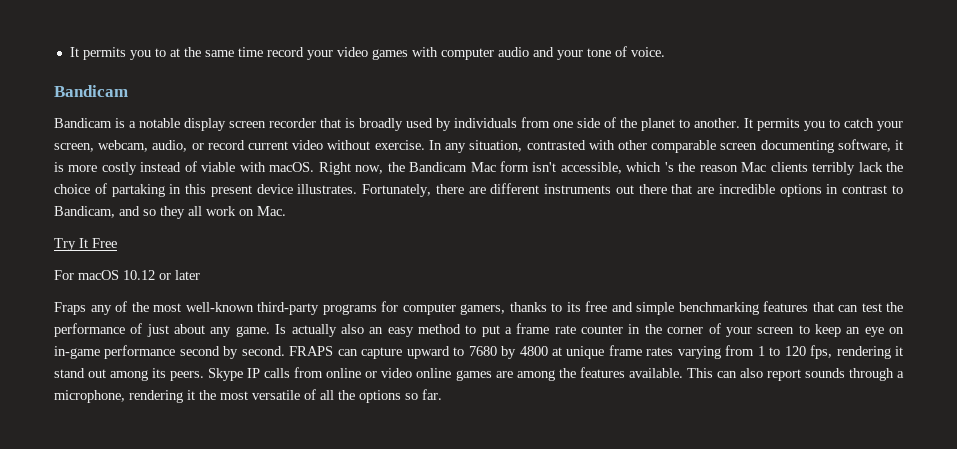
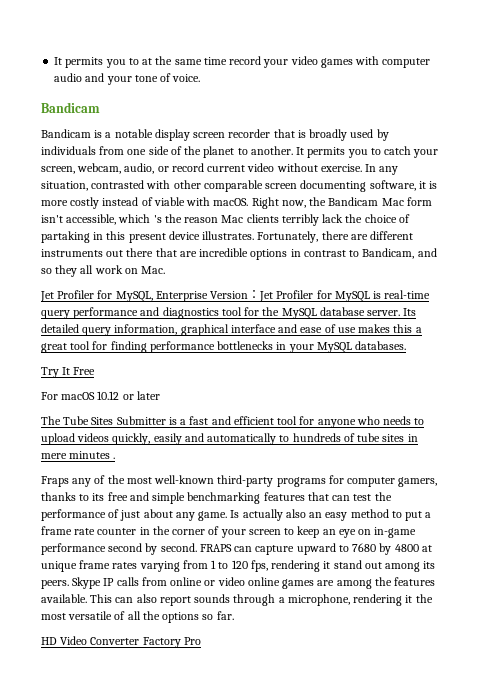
+ Jet Profiler for MySQL, Enterprise Version：Jet Profiler for MySQL is real-time query performance and diagnostics tool for the MySQL database server. Its detailed query information, graphical interface and ease of use makes this a great tool for finding performance bottlenecks in your MySQL databases.
+ The Tube Sites Submitter is a fast and efficient tool for anyone who needs to upload videos quickly, easily and automatically to hundreds of tube sites in mere minutes .
+ HD Video Converter Factory Pro

